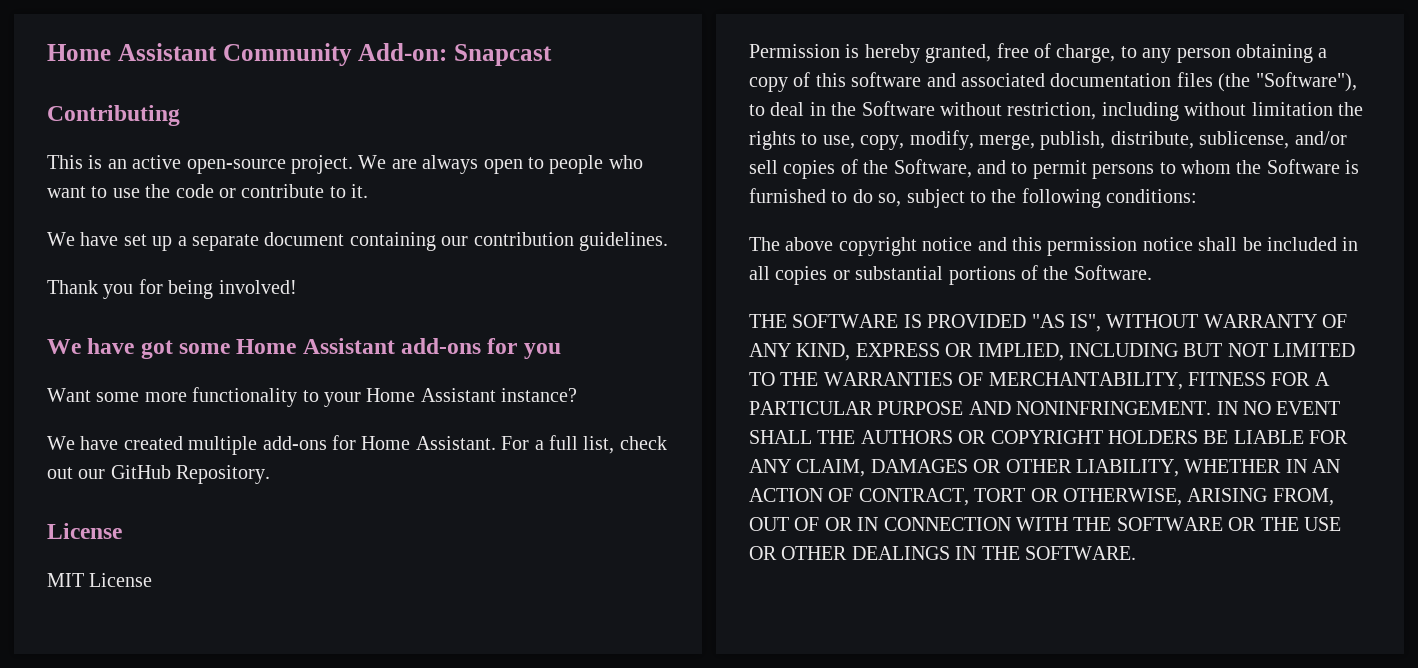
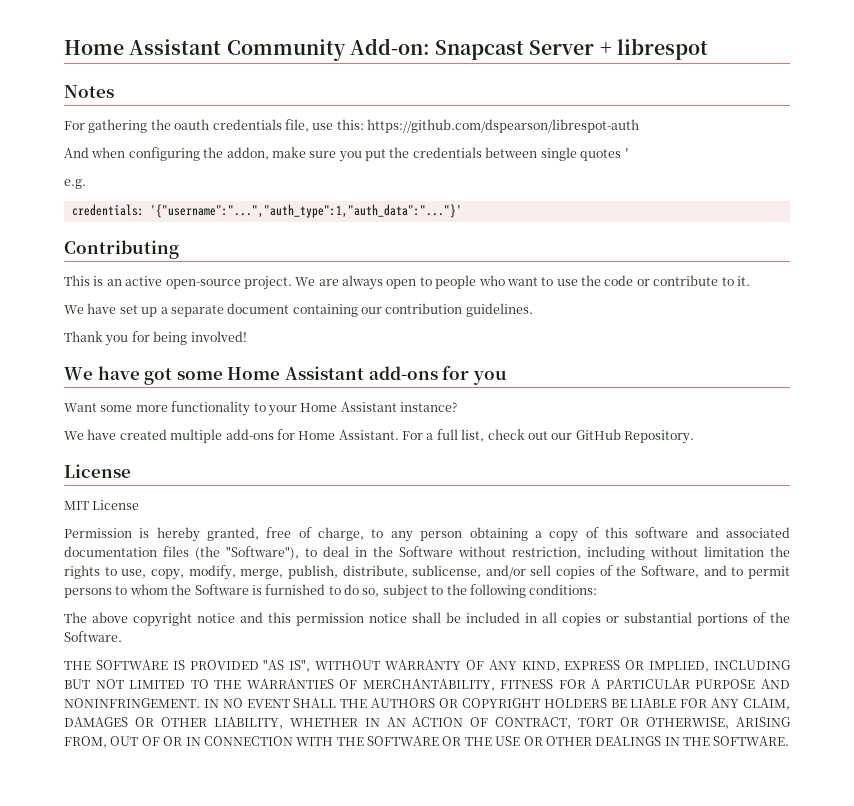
- Home Assistant Community Add-on: Snapcast
+ Home Assistant Community Add-on: Snapcast Server + librespot
+ Notes
+ For gathering the oauth credentials file, use this: https://github.com/dspearson/librespot-auth
+ And when configuring the addon, make sure you put the credentials between single quotes '
+ e.g.
+ credentials: '{"username":"...","auth_type":1,"auth_data":"..."}'

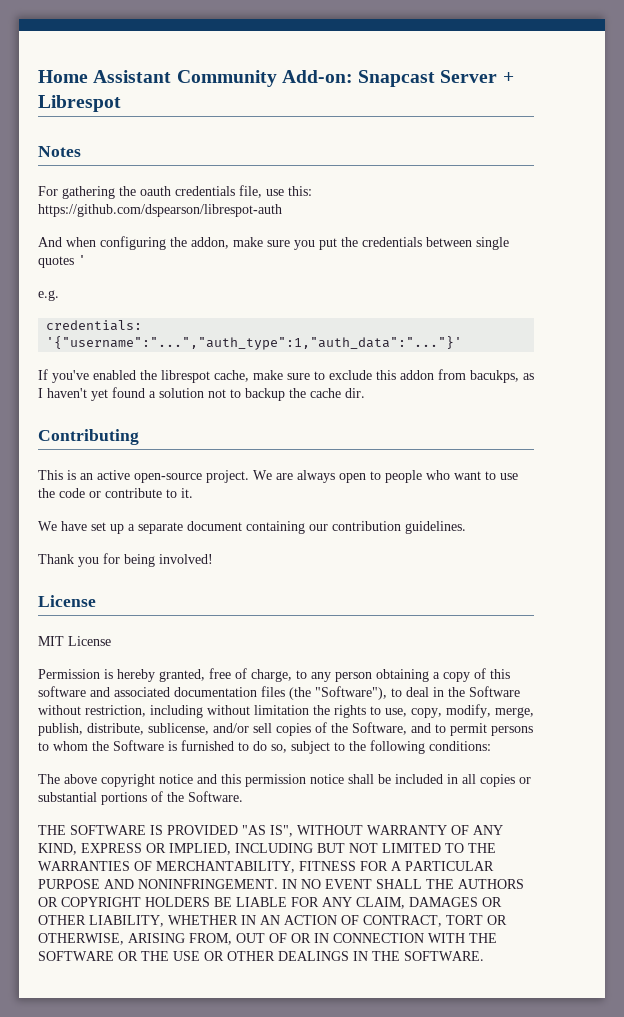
- Home Assistant Community Add-on: Snapcast Server + librespot
+ Home Assistant Community Add-on: Snapcast Server + Librespot
+ If you've enabled the librespot cache, make sure to exclude this addon from bacukps, as I haven't yet found a solution not to backup the cache dir.
- We have got some Home Assistant add-ons for you
- Want some more functionality to your Home Assistant instance?
- We have created multiple add-ons for Home Assistant. For a full list, check out our GitHub Repository.

